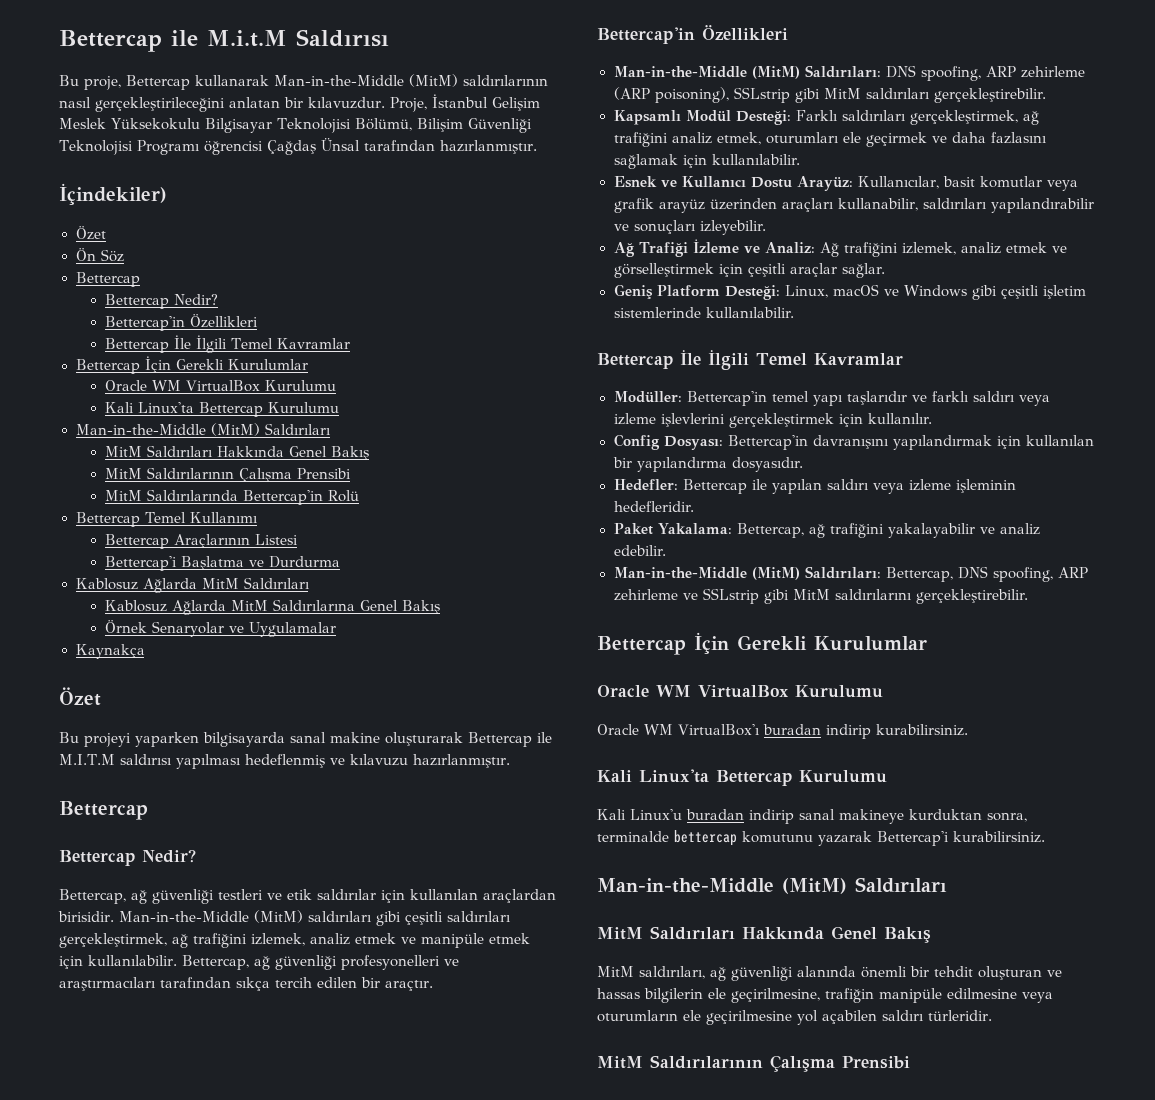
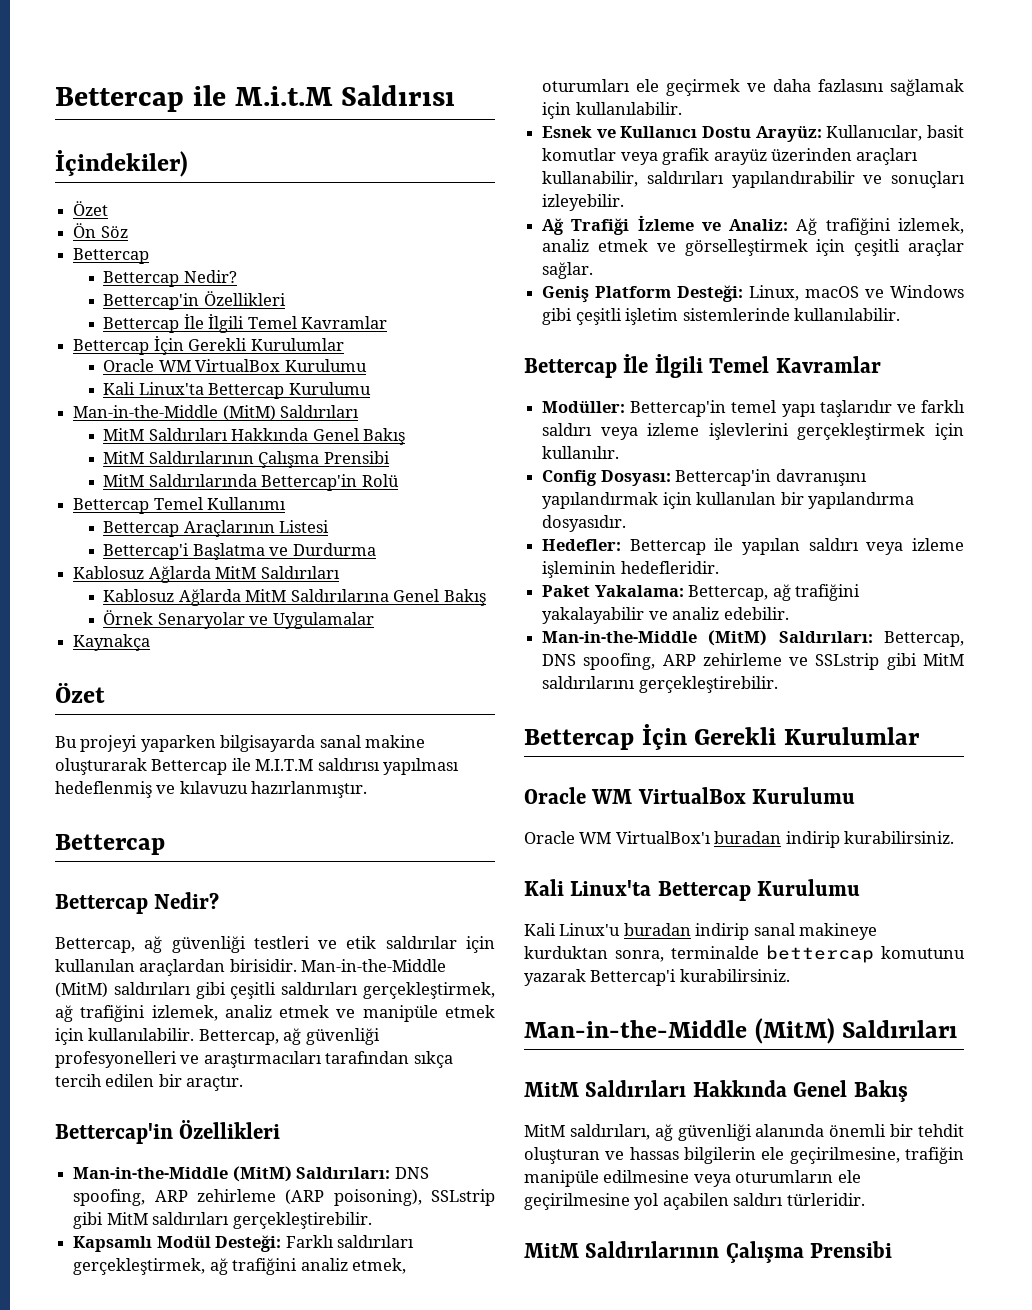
- Bu proje, Bettercap kullanarak Man-in-the-Middle (MitM) saldırılarının nasıl gerçekleştirileceğini anlatan bir kılavuzdur. Proje, İstanbul Gelişim Meslek Yüksekokulu Bilgisayar Teknolojisi Bölümü, Bilişim Güvenliği Teknolojisi Programı öğrencisi Çağdaş Ünsal tarafından hazırlanmıştır.

